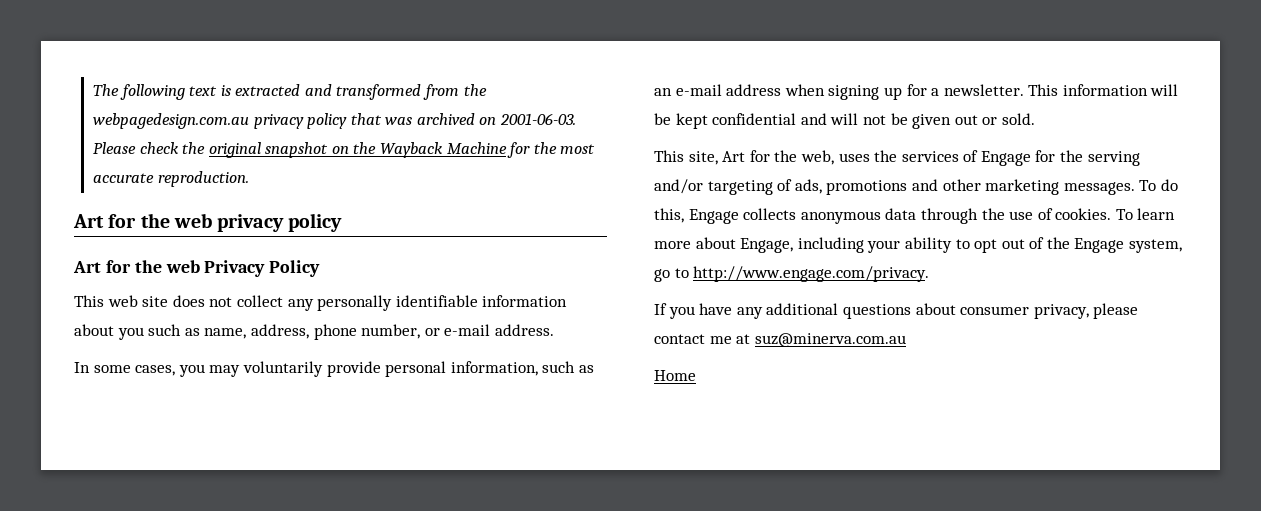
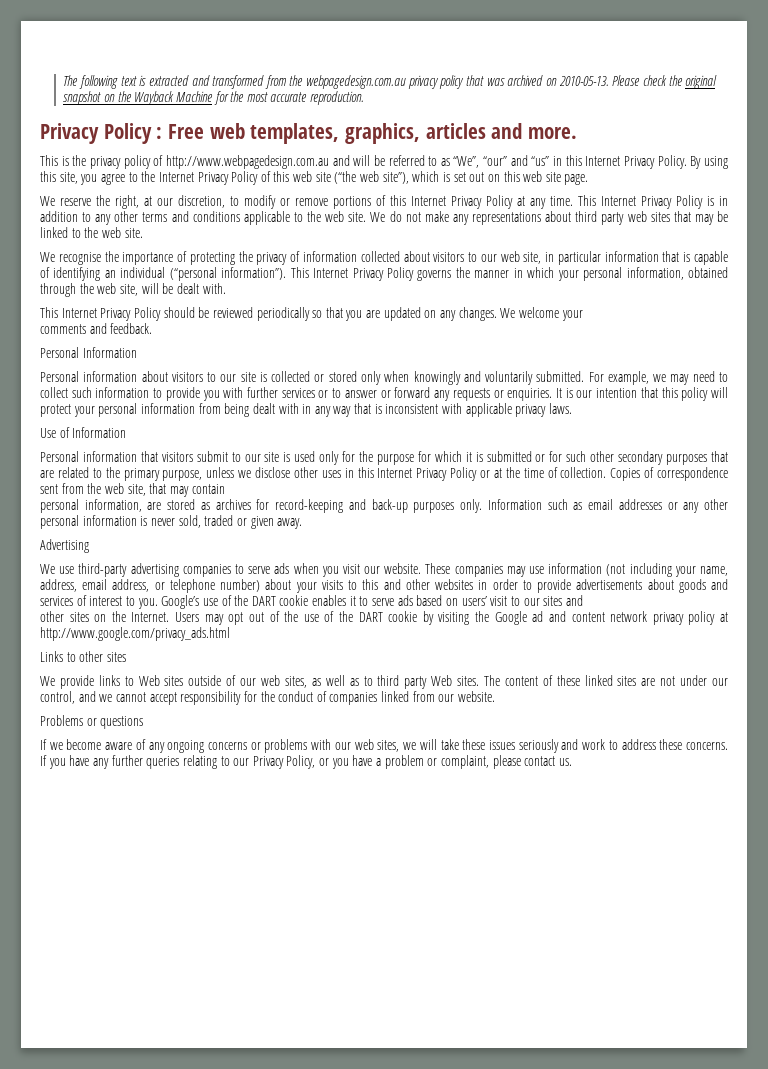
- The following text is extracted and transformed from the webpagedesign.com.au privacy policy that was archived on 2001-06-03.
+ The following text is extracted and transformed from the webpagedesign.com.au privacy policy that was archived on 2010-05-13.
- Art for the web privacy policy
- Art for the web Privacy Policy
- This web site does not collect any personally identifiable information about you such as name, address, phone number, or e-mail address.
- In some cases, you may voluntarily provide personal information, such as an e-mail address when signing up for a newsletter. This information will be kept confidential and will not be given out or sold.
- This site, Art for the web, uses the services of Engage for the serving and/or targeting of ads, promotions and other marketing messages. To do this, Engage collects anonymous data through the use of cookies. To learn more about Engage, including your ability to opt out of the Engage system, go to http://www.engage.com/privacy.
- If you have any additional questions about consumer privacy, please contact me at suz@minerva.com.au
- Home
+ Privacy Policy : Free web templates, graphics, articles and more.
+ This is the privacy policy of http://www.webpagedesign.com.au and will be referred to as “We”, “our” and “us” in this Internet Privacy Policy. By using this site, you agree to the Internet Privacy Policy of this web site (“the web site”), which is set out on this web site page.
+ We reserve the right, at our discretion, to modify or remove portions of this Internet Privacy Policy at any time. This Internet Privacy Policy is in addition to any other terms and conditions applicable to the web site. We do not make any representations about third party web sites that may be linked to the web site.
+ We recognise the importance of protecting the privacy of information collected about visitors to our web site, in particular information that is capable of identifying an individual (“personal information”). This Internet Privacy Policy governs the manner in which your personal information, obtained through the web site, will be dealt with.
+ This Internet Privacy Policy should be reviewed periodically so that you are updated on any changes. We welcome your
+ comments and feedback.
+ Personal Information
+ Personal information about visitors to our site is collected or stored only when knowingly and voluntarily submitted. For example, we may need to collect such information to provide you with further services or to answer or forward any requests or enquiries. It is our intention that this policy will protect your personal information from being dealt with in any way that is inconsistent with applicable privacy laws.
+ Use of Information
+ Personal information that visitors submit to our site is used only for the purpose for which it is submitted or for such other secondary purposes that are related to the primary purpose, unless we disclose other uses in this Internet Privacy Policy or at the time of collection. Copies of correspondence sent from the web site, that may contain
+ personal information, are stored as archives for record-keeping and back-up purposes only. Information such as email addresses or any other personal information is never sold, traded or given away.
+ Advertising
+ We use third-party advertising companies to serve ads when you visit our website. These companies may use information (not including your name, address, email address, or telephone number) about your visits to this and other websites in order to provide advertisements about goods and services of interest to you. Google’s use of the DART cookie enables it to serve ads based on users’ visit to our sites and
+ other sites on the Internet. Users may opt out of the use of the DART cookie by visiting the Google ad and content network privacy policy at http://www.google.com/privacy_ads.html
+ Links to other sites
+ We provide links to Web sites outside of our web sites, as well as to third party Web sites. The content of these linked sites are not under our control, and we cannot accept responsibility for the conduct of companies linked from our website.
+ Problems or questions
+ If we become aware of any ongoing concerns or problems with our web sites, we will take these issues seriously and work to address these concerns. If you have any further queries relating to our Privacy Policy, or you have a problem or complaint, please contact us.

